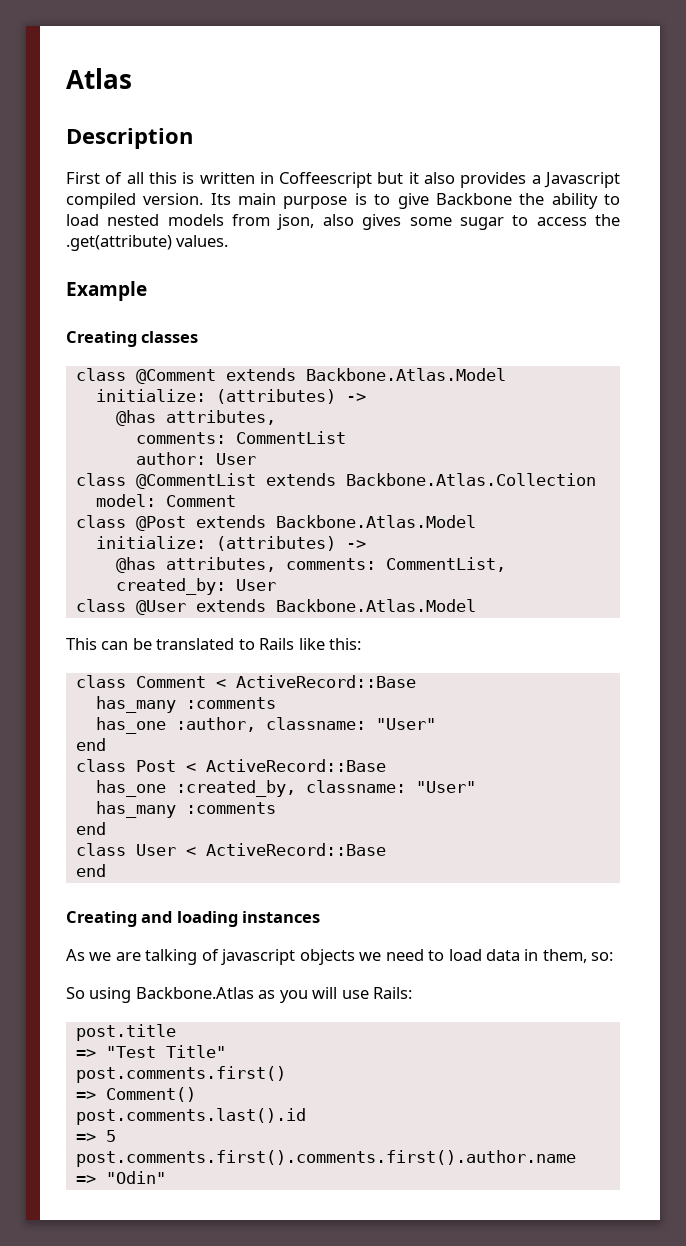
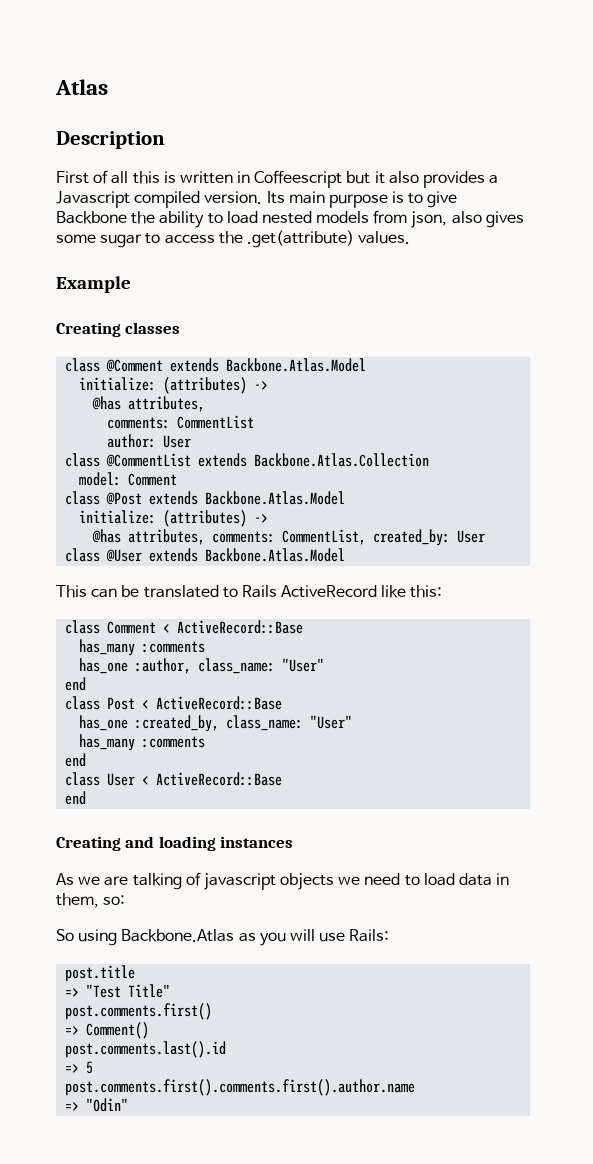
- This can be translated to Rails like this:
+ This can be translated to Rails ActiveRecord like this:
- has_one :author, classname: "User"
+ has_one :author, class_name: "User"
- has_one :created_by, classname: "User"
+ has_one :created_by, class_name: "User"

